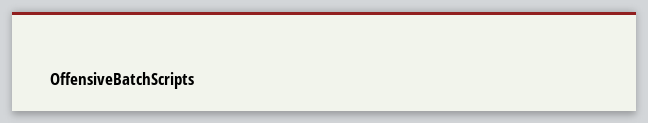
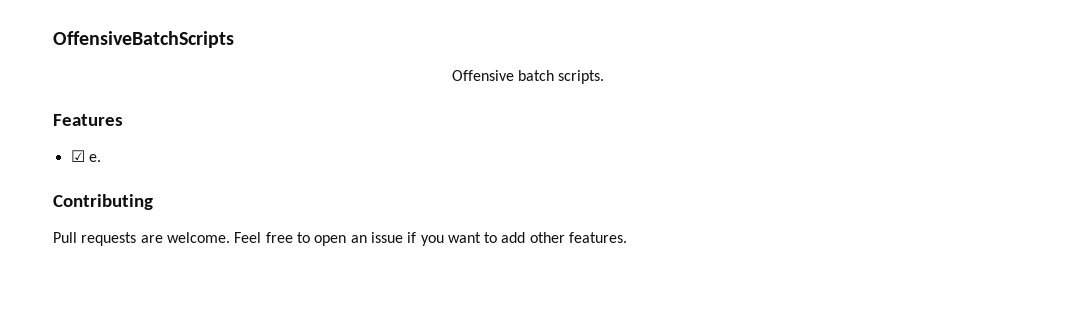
+ Offensive batch scripts.
+ Features
+ ☑ e.
+ Contributing
+ Pull requests are welcome. Feel free to open an issue if you want to add other features.

